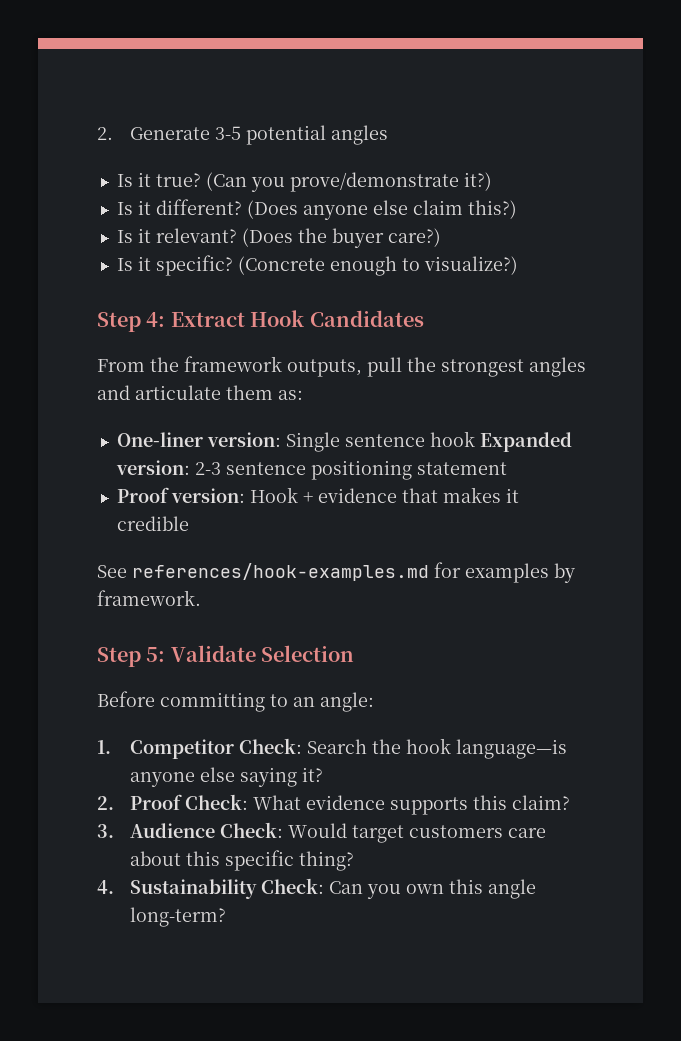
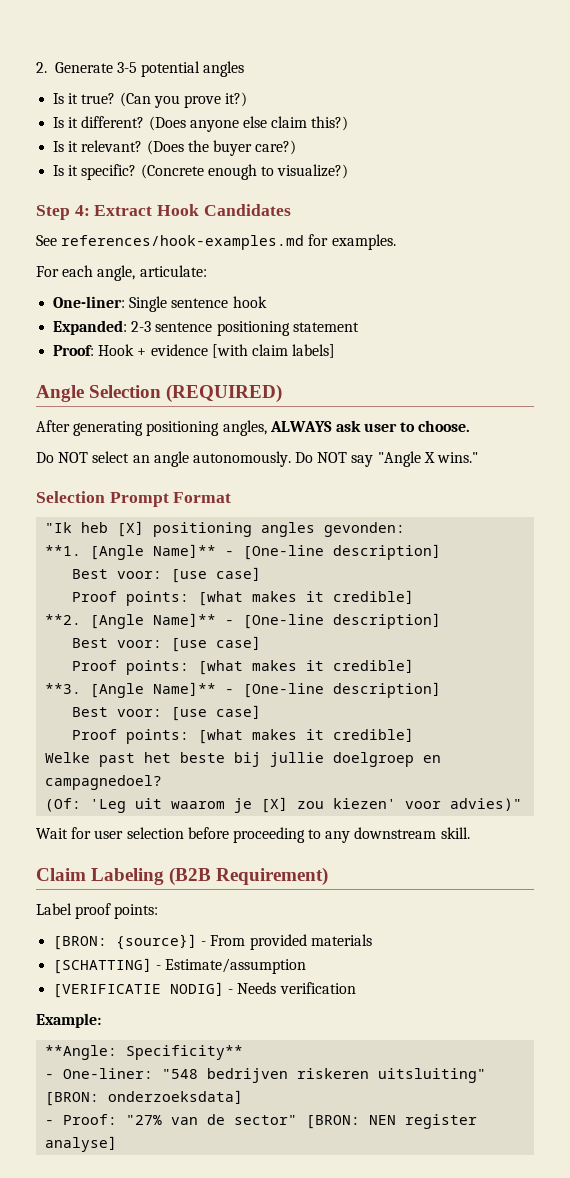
- (Can you prove/demonstrate it?)
+ (Can you prove it?)
- From the framework outputs, pull the strongest angles and articulate them as:
- One-liner version: Single sentence hook Expanded version: 2-3 sentence positioning statement
+ See references/hook-examples.md for examples.
+ For each angle, articulate:
+ One-liner: Single sentence hook
+ Expanded: 2-3 sentence positioning statement
- Proof version: Hook + evidence that makes it credible
- See references/hook-examples.md for examples by framework.
- Step 5: Validate Selection
- Before committing to an angle:
- 1. Competitor Check: Search the hook language—is anyone else saying it?
- 2. Proof Check: What evidence supports this claim?
- 3. Audience Check: Would target customers care about this specific thing?
- 4. Sustainability Check: Can you own this angle long-term?
+ Proof: Hook + evidence [with claim labels]
+ Angle Selection (REQUIRED)
+ After generating positioning angles, ALWAYS ask user to choose.
+ Do NOT select an angle autonomously. Do NOT say "Angle X wins."
+ Selection Prompt Format
+ "Ik heb [X] positioning angles gevonden:
+ **1. [Angle Name]** - [One-line description]
+ Best voor: [use case]
+ Proof points: [what makes it credible]
+ **2. [Angle Name]** - [One-line description]
+ Best voor: [use case]
+ Proof points: [what makes it credible]
+ **3. [Angle Name]** - [One-line description]
+ Best voor: [use case]
+ Proof points: [what makes it credible]
+ Welke past het beste bij jullie doelgroep en campagnedoel?
+ (Of: 'Leg uit waarom je [X] zou kiezen' voor advies)"
+ Wait for user selection before proceeding to any downstream skill.
+ Claim Labeling (B2B Requirement)
+ Label proof points:
+ [BRON: {source}] - From provided materials
+ [SCHATTING] - Estimate/assumption
+ [VERIFICATIE NODIG] - Needs verification
+ Example:
+ **Angle: Specificity**
+ - One-liner: "548 bedrijven riskeren uitsluiting" [BRON: onderzoeksdata]
+ - Proof: "27% van de sector" [BRON: NEN register analyse]

